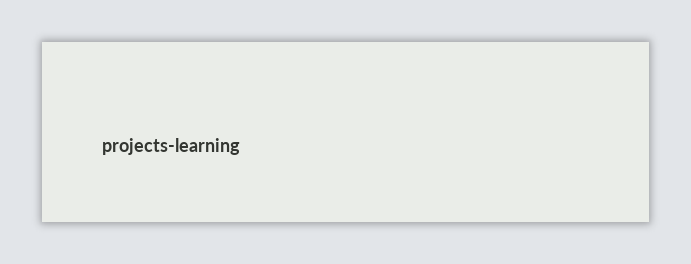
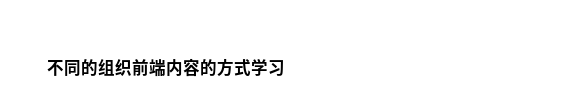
- projects-learning
+ 不同的组织前端内容的方式学习

